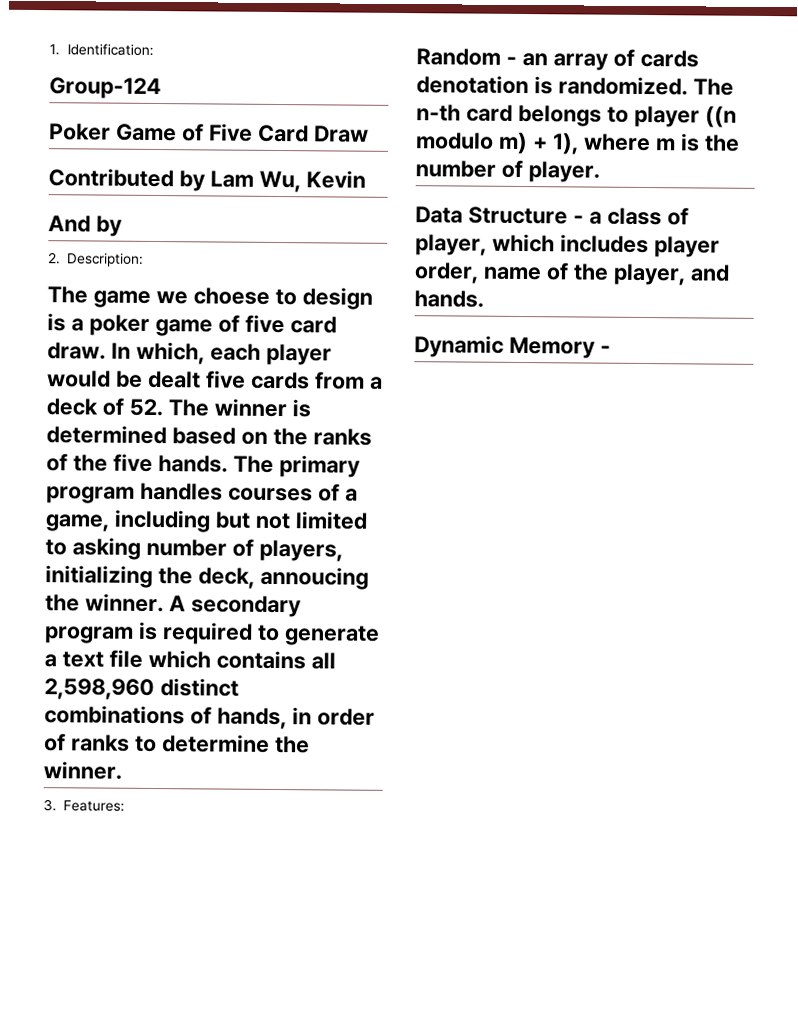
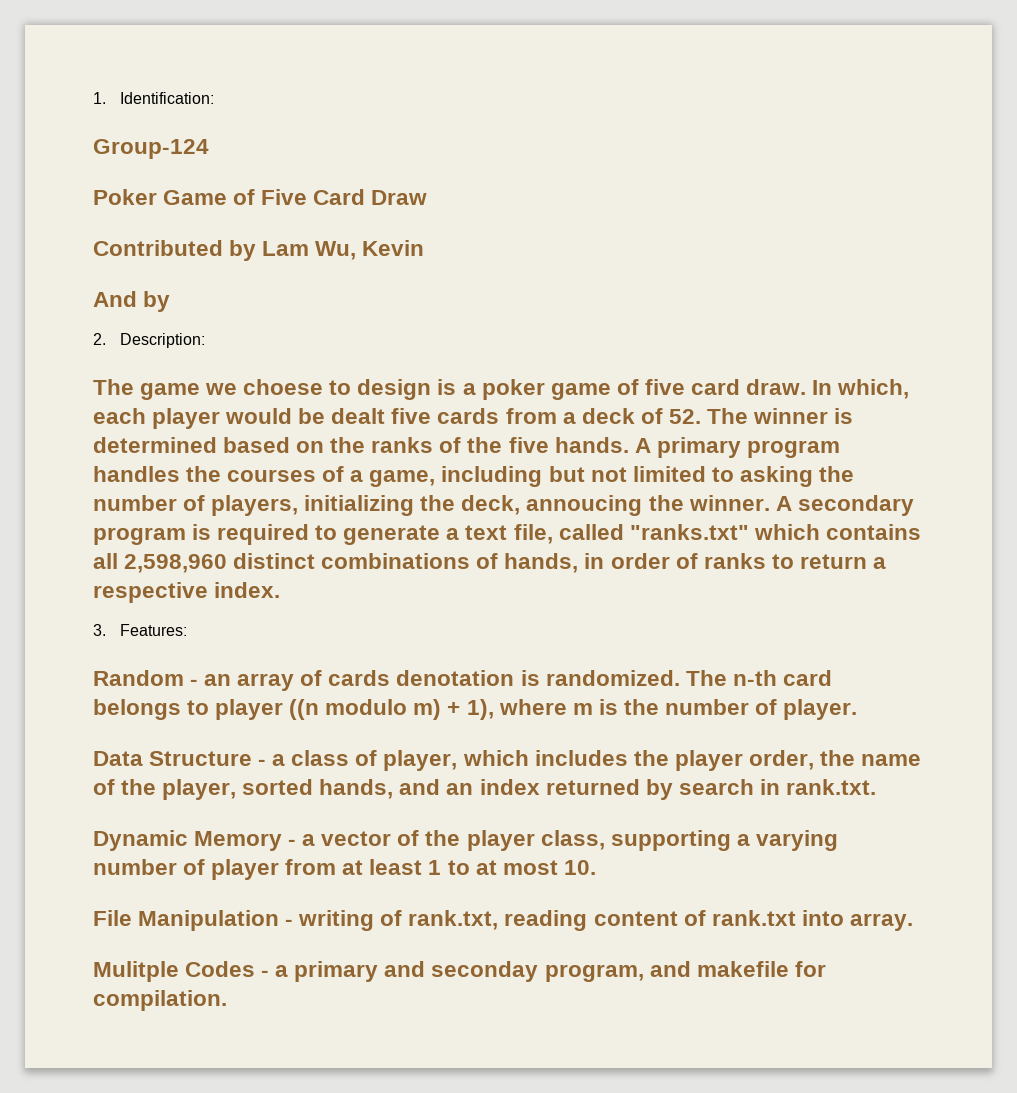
- The primary program handles courses of a game, including but not limited to asking number of players, initializing the deck, annoucing the winner.
+ A primary program handles the courses of a game, including but not limited to asking the number of players, initializing the deck, annoucing the winner.
- A secondary program is required to generate a text file which contains all 2,598,960 distinct combinations of hands, in order of ranks to determine the winner.
+ A secondary program is required to generate a text file, called "ranks.txt" which contains all 2,598,960 distinct combinations of hands, in order of ranks to return a respective index.
- Data Structure - a class of player, which includes player order, name of the player, and hands.
- Dynamic Memory -
+ Data Structure - a class of player, which includes the player order, the name of the player, sorted hands, and an index returned by search in rank.txt.
+ Dynamic Memory - a vector of the player class, supporting a varying number of player from at least 1 to at most 10.
+ File Manipulation - writing of rank.txt, reading content of rank.txt into array.
+ Mulitple Codes - a primary and seconday program, and makefile for compilation.

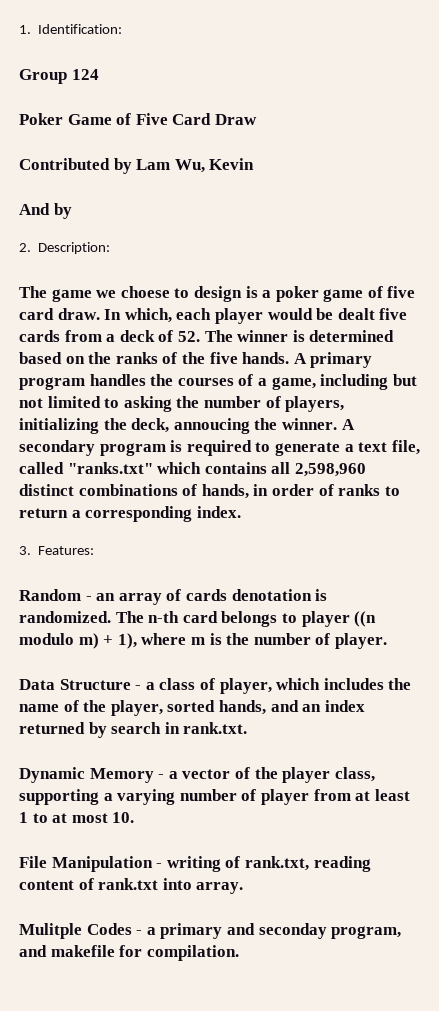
- Group-124
+ Group 124
- A secondary program is required to generate a text file, called "ranks.txt" which contains all 2,598,960 distinct combinations of hands, in order of ranks to return a respective index.
+ A secondary program is required to generate a text file, called "ranks.txt" which contains all 2,598,960 distinct combinations of hands, in order of ranks to return a corresponding index.
- Data Structure - a class of player, which includes the player order, the name of the player, sorted hands, and an index returned by search in rank.txt.
+ Data Structure - a class of player, which includes the name of the player, sorted hands, and an index returned by search in rank.txt.

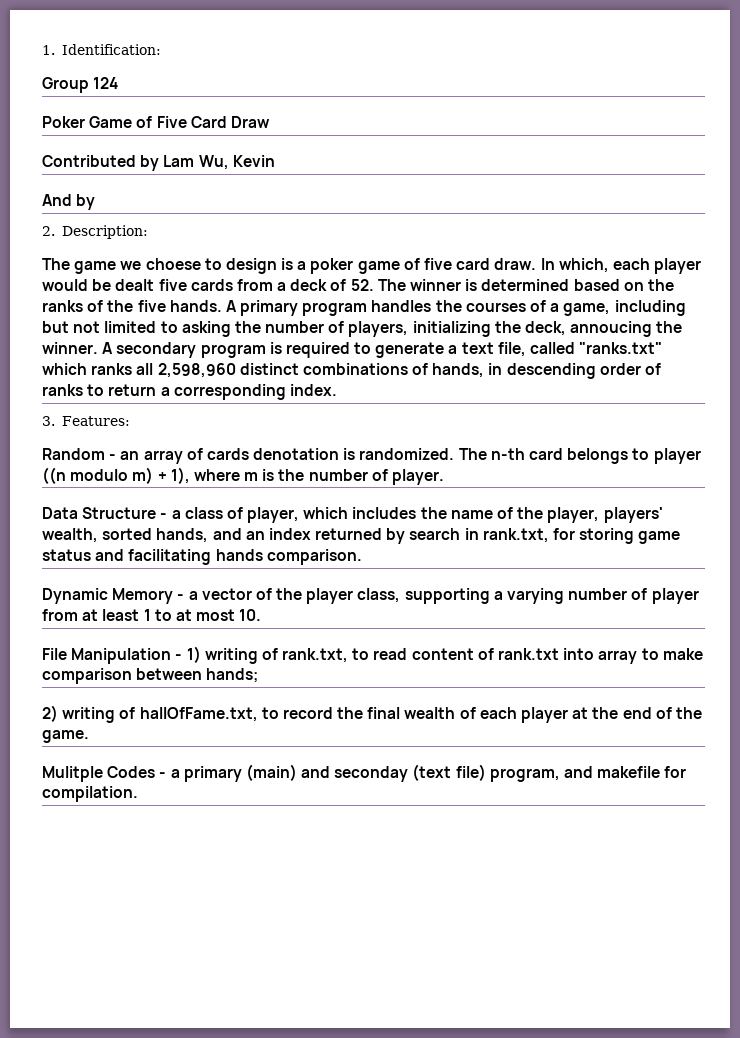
- A secondary program is required to generate a text file, called "ranks.txt" which contains all 2,598,960 distinct combinations of hands, in order of ranks to return a corresponding index.
+ A secondary program is required to generate a text file, called "ranks.txt" which ranks all 2,598,960 distinct combinations of hands, in descending order of ranks to return a corresponding index.
- Data Structure - a class of player, which includes the name of the player, sorted hands, and an index returned by search in rank.txt.
+ Data Structure - a class of player, which includes the name of the player, players' wealth, sorted hands, and an index returned by search in rank.txt, for storing game status and facilitating hands comparison.
- File Manipulation - writing of rank.txt, reading content of rank.txt into array.
+ File Manipulation - 1) writing of rank.txt, to read content of rank.txt into array to make comparison between hands;
+ 2) writing of hallOfFame.txt, to record the final wealth of each player at the end of the game.
- Mulitple Codes - a primary and seconday program, and makefile for compilation.
+ Mulitple Codes - a primary (main) and seconday (text file) program, and makefile for compilation.

